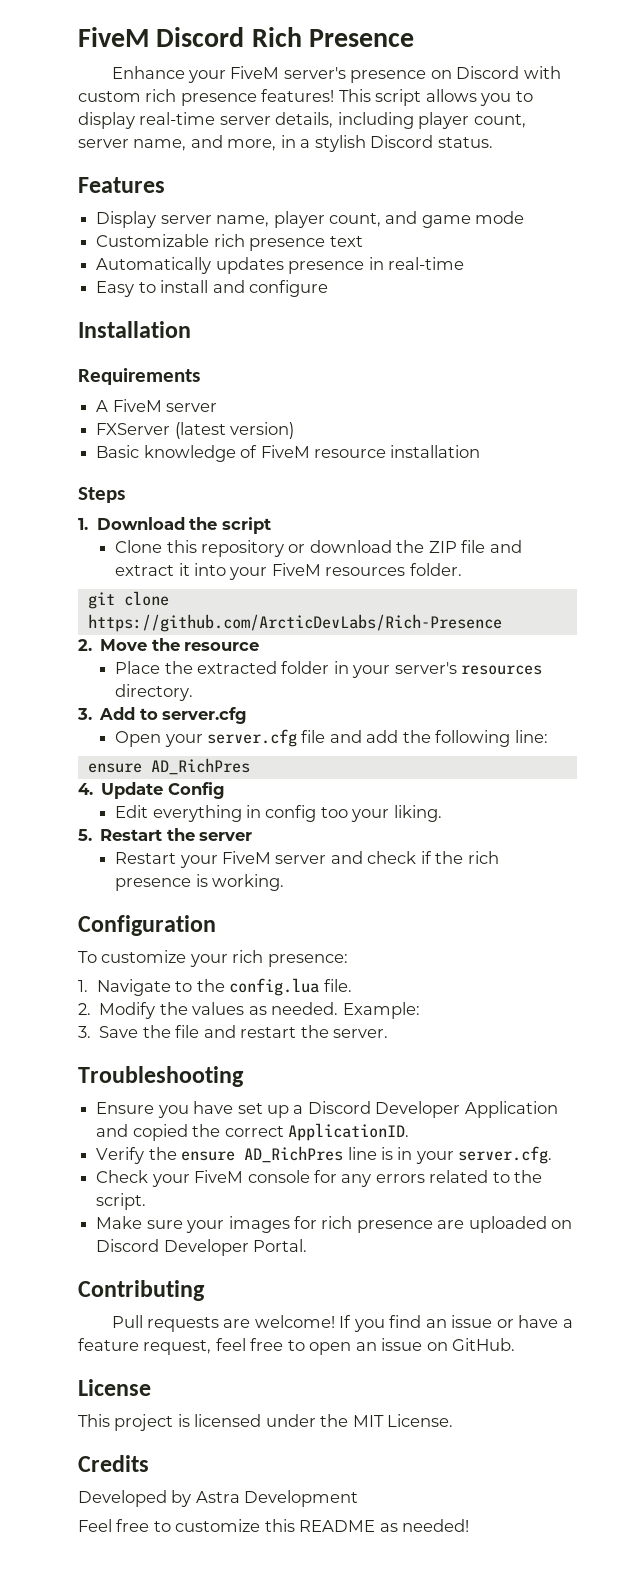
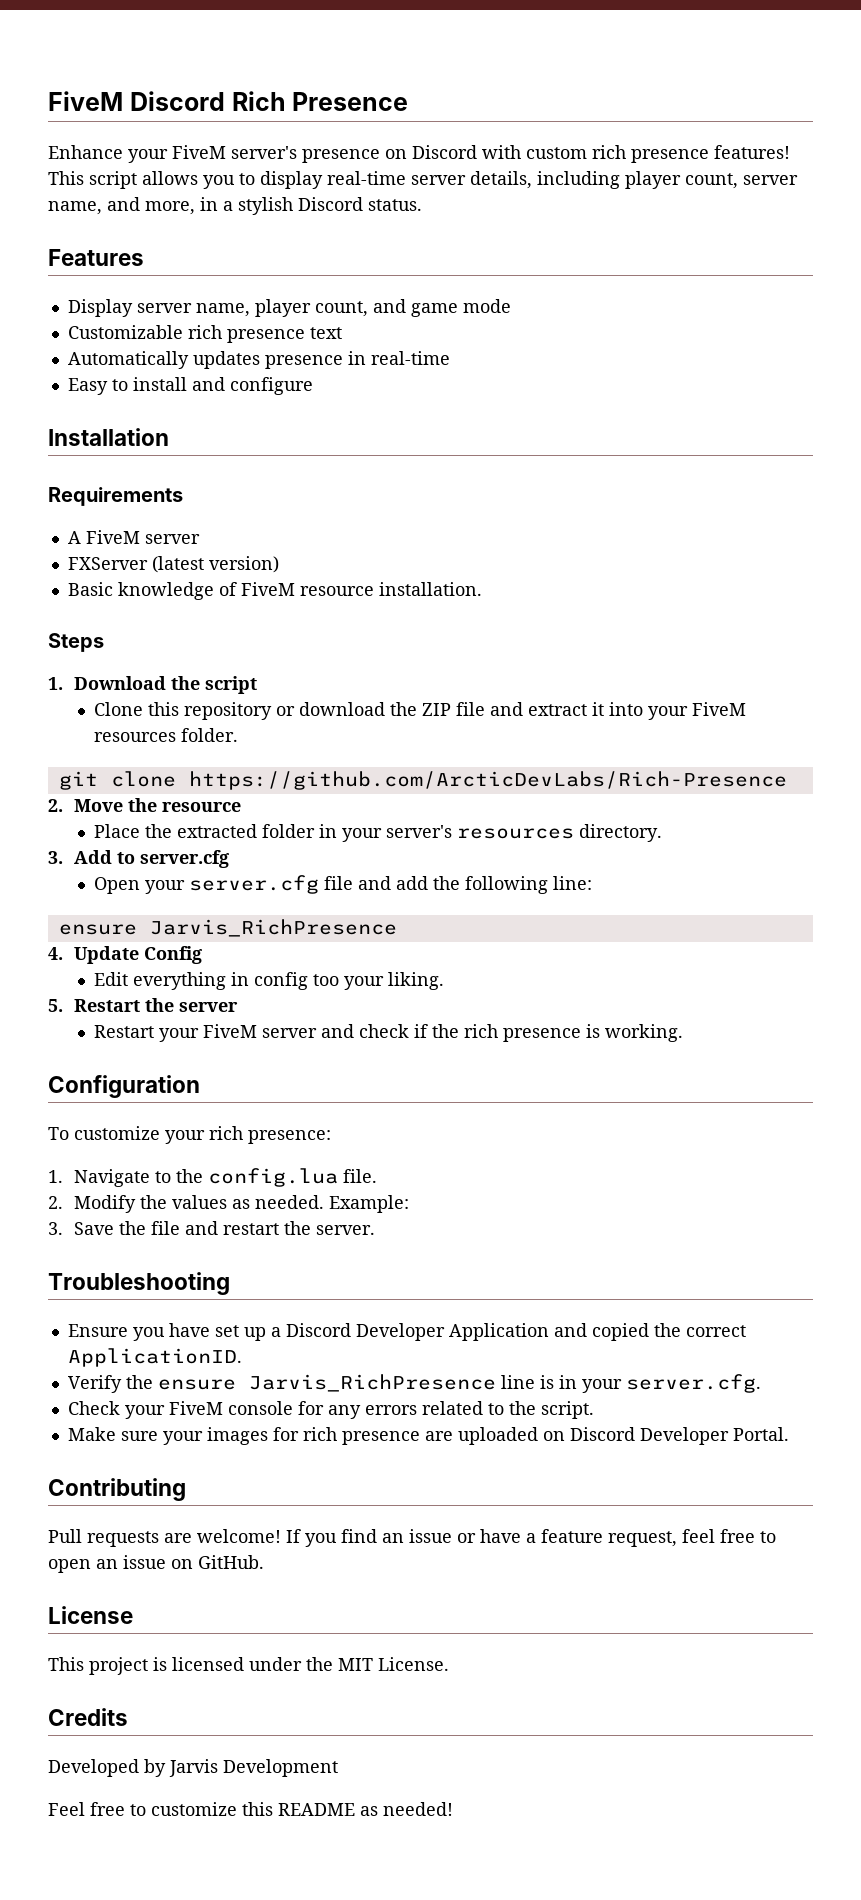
- Basic knowledge of FiveM resource installation
+ Basic knowledge of FiveM resource installation.
  Open your server.cfg file and add the following line:
- ensure AD_RichPres
+ ensure Jarvis_RichPresence
- Verify the ensure AD_RichPres line is in your server.cfg.
+ Verify the ensure Jarvis_RichPresence line is in your server.cfg.
- Developed by Astra Development
+ Developed by Jarvis Development

